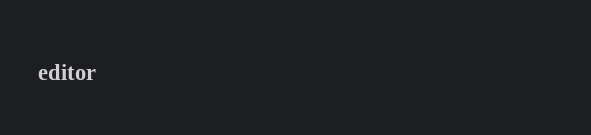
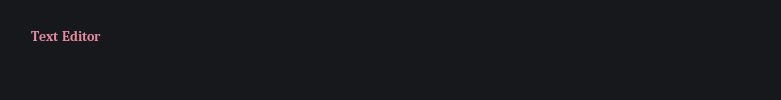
- editor
+ Text Editor

